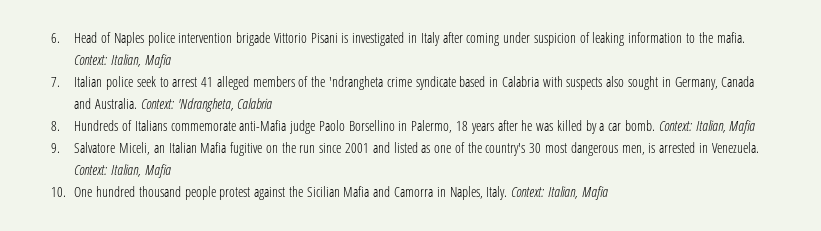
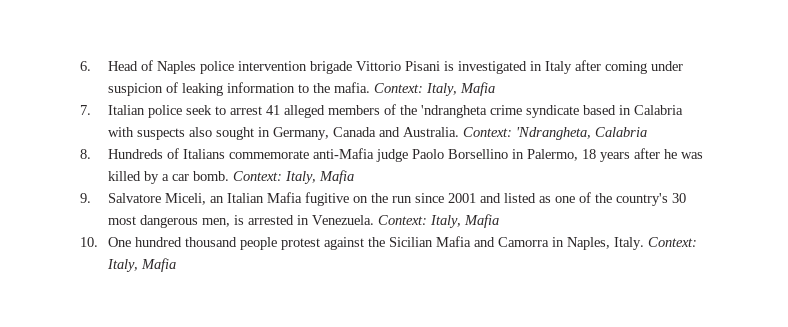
- 6. Head of Naples police intervention brigade Vittorio Pisani is investigated in Italy after coming under suspicion of leaking information to the mafia. Context: Italian, Mafia
+ 6. Head of Naples police intervention brigade Vittorio Pisani is investigated in Italy after coming under suspicion of leaking information to the mafia. Context: Italy, Mafia
- 8. Hundreds of Italians commemorate anti-Mafia judge Paolo Borsellino in Palermo, 18 years after he was killed by a car bomb. Context: Italian, Mafia
+ 8. Hundreds of Italians commemorate anti-Mafia judge Paolo Borsellino in Palermo, 18 years after he was killed by a car bomb. Context: Italy, Mafia
- 9. Salvatore Miceli, an Italian Mafia fugitive on the run since 2001 and listed as one of the country's 30 most dangerous men, is arrested in Venezuela. Context: Italian, Mafia
+ 9. Salvatore Miceli, an Italian Mafia fugitive on the run since 2001 and listed as one of the country's 30 most dangerous men, is arrested in Venezuela. Context: Italy, Mafia
- 10. One hundred thousand people protest against the Sicilian Mafia and Camorra in Naples, Italy. Context: Italian, Mafia
+ 10. One hundred thousand people protest against the Sicilian Mafia and Camorra in Naples, Italy. Context: Italy, Mafia

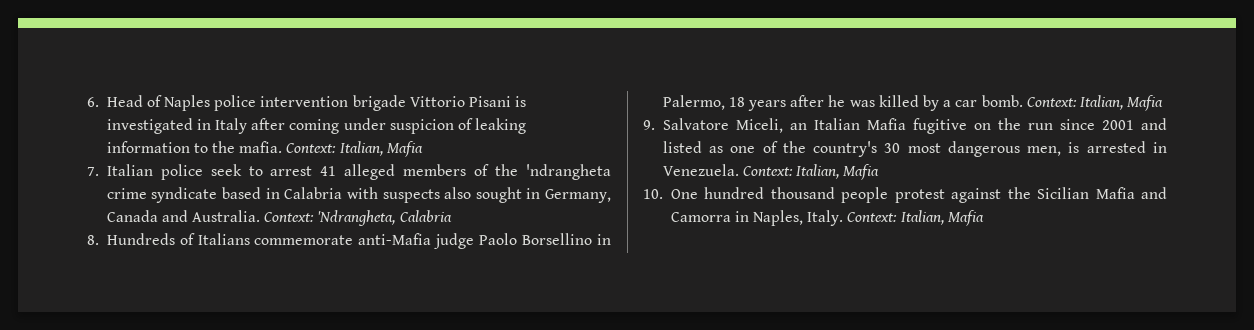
- 6. Head of Naples police intervention brigade Vittorio Pisani is investigated in Italy after coming under suspicion of leaking information to the mafia. Context: Italy, Mafia
+ 6. Head of Naples police intervention brigade Vittorio Pisani is investigated in Italy after coming under suspicion of leaking information to the mafia. Context: Italian, Mafia
- 8. Hundreds of Italians commemorate anti-Mafia judge Paolo Borsellino in Palermo, 18 years after he was killed by a car bomb. Context: Italy, Mafia
+ 8. Hundreds of Italians commemorate anti-Mafia judge Paolo Borsellino in Palermo, 18 years after he was killed by a car bomb. Context: Italian, Mafia
- 9. Salvatore Miceli, an Italian Mafia fugitive on the run since 2001 and listed as one of the country's 30 most dangerous men, is arrested in Venezuela. Context: Italy, Mafia
+ 9. Salvatore Miceli, an Italian Mafia fugitive on the run since 2001 and listed as one of the country's 30 most dangerous men, is arrested in Venezuela. Context: Italian, Mafia
- 10. One hundred thousand people protest against the Sicilian Mafia and Camorra in Naples, Italy. Context: Italy, Mafia
+ 10. One hundred thousand people protest against the Sicilian Mafia and Camorra in Naples, Italy. Context: Italian, Mafia

